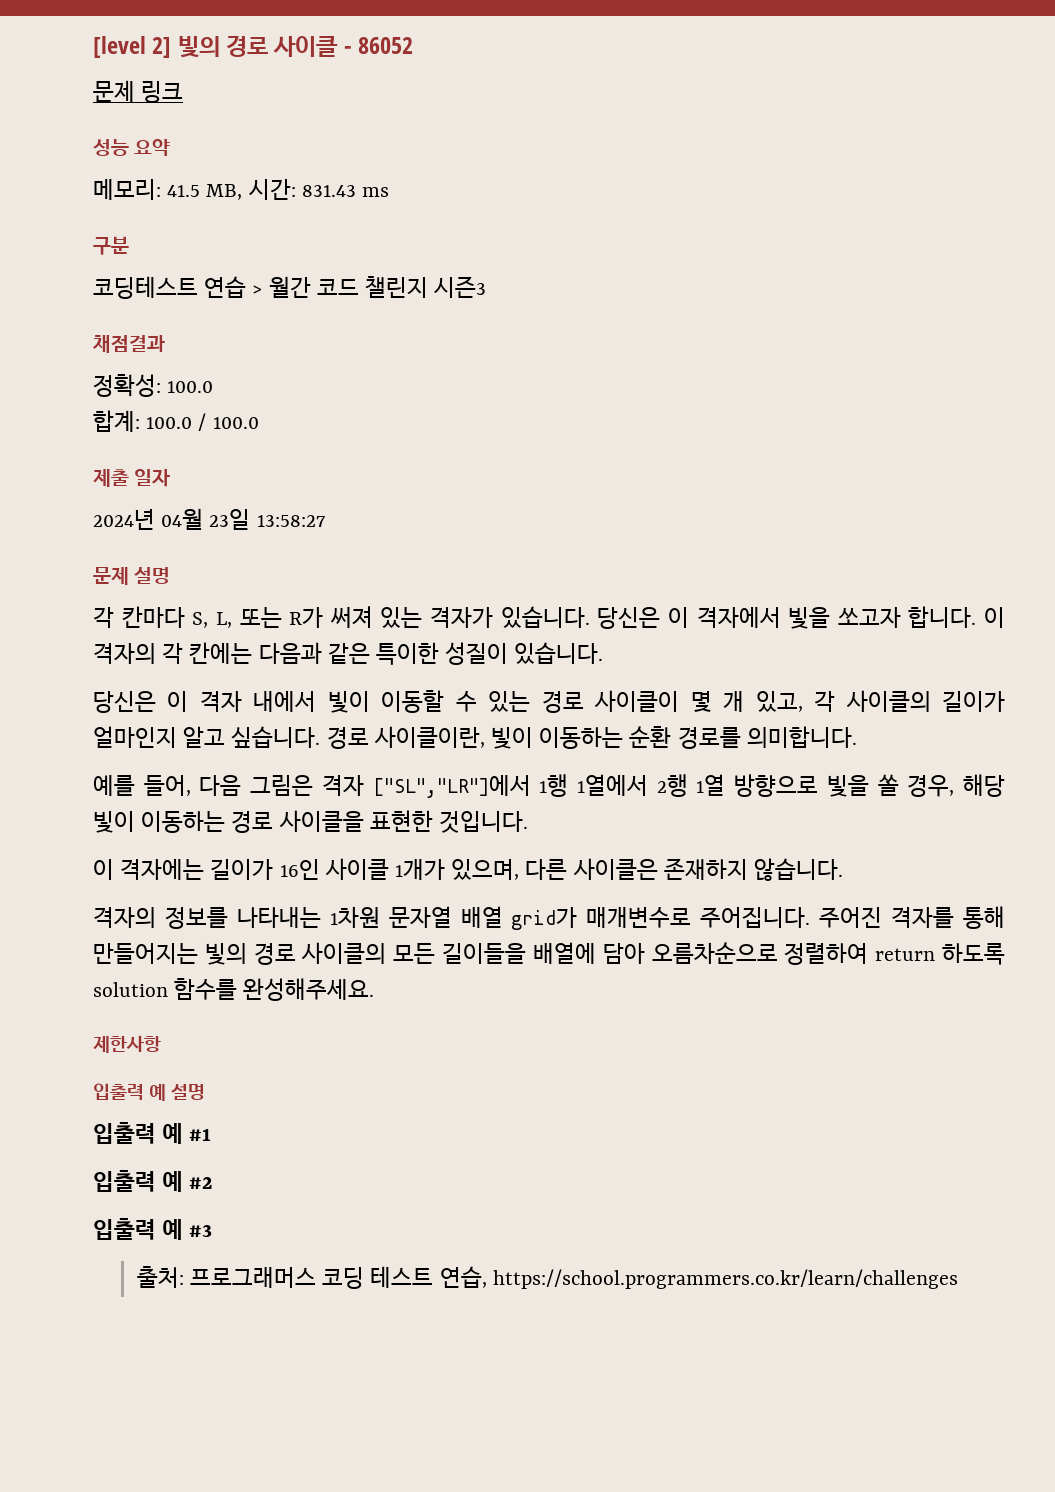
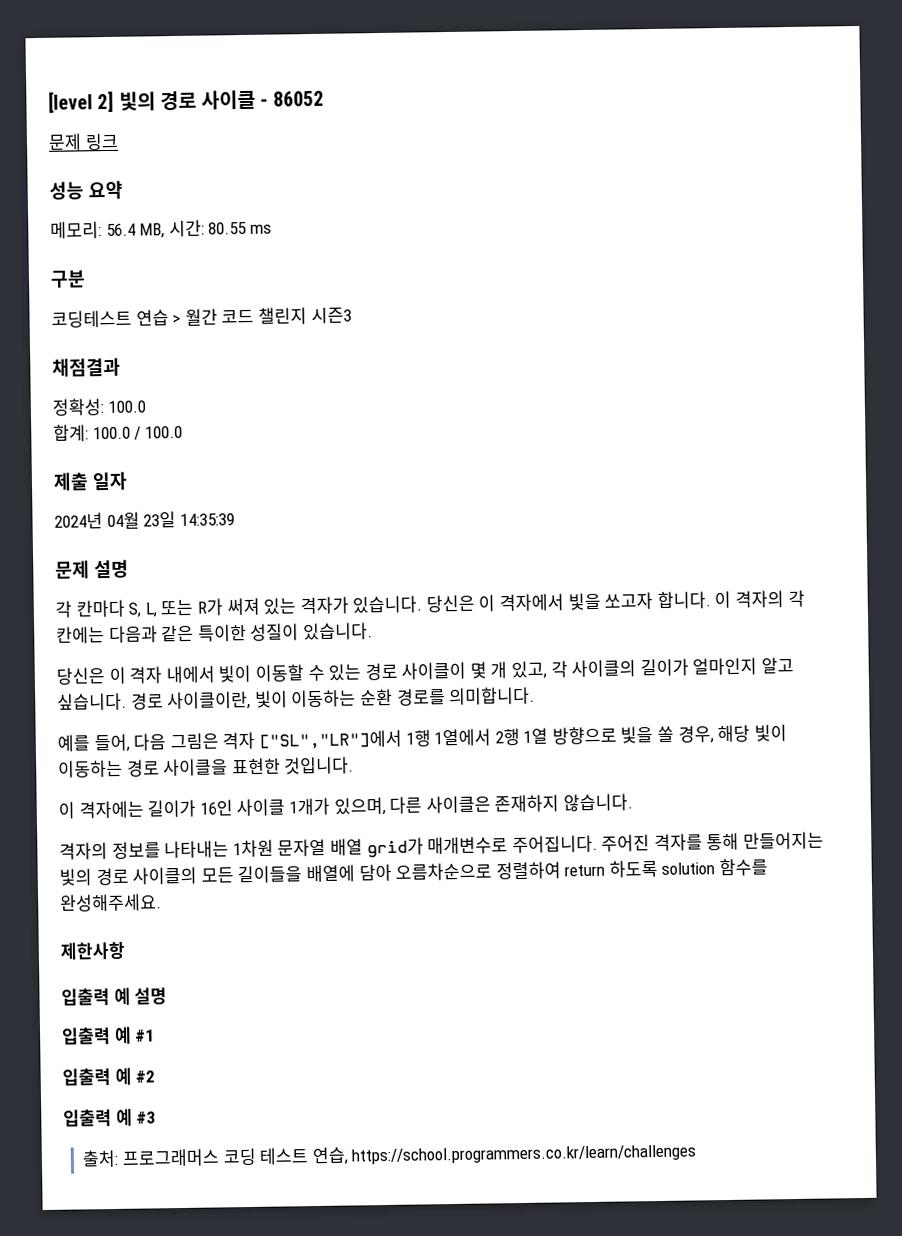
- 메모리: 41.5 MB, 시간: 831.43 ms
+ 메모리: 56.4 MB, 시간: 80.55 ms
- 2024년 04월 23일 13:58:27
+ 2024년 04월 23일 14:35:39

